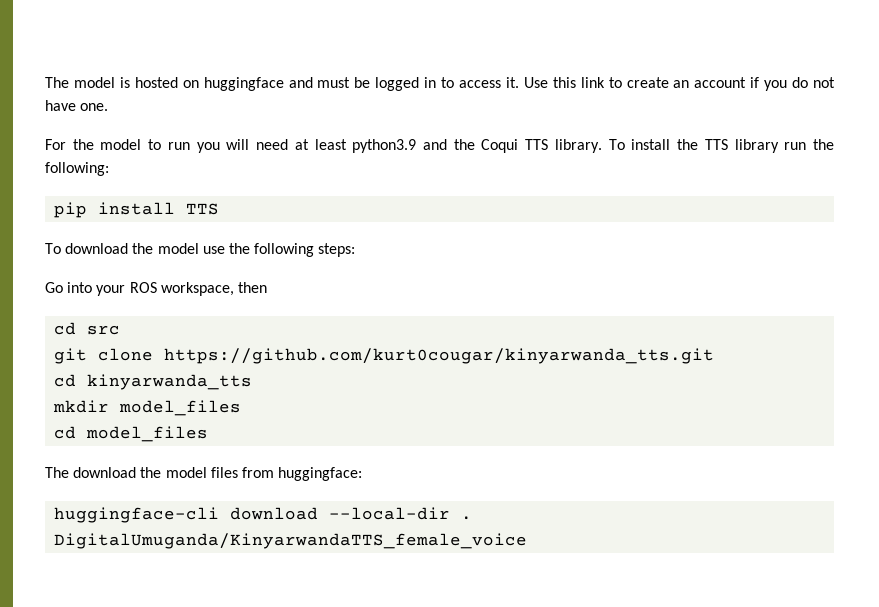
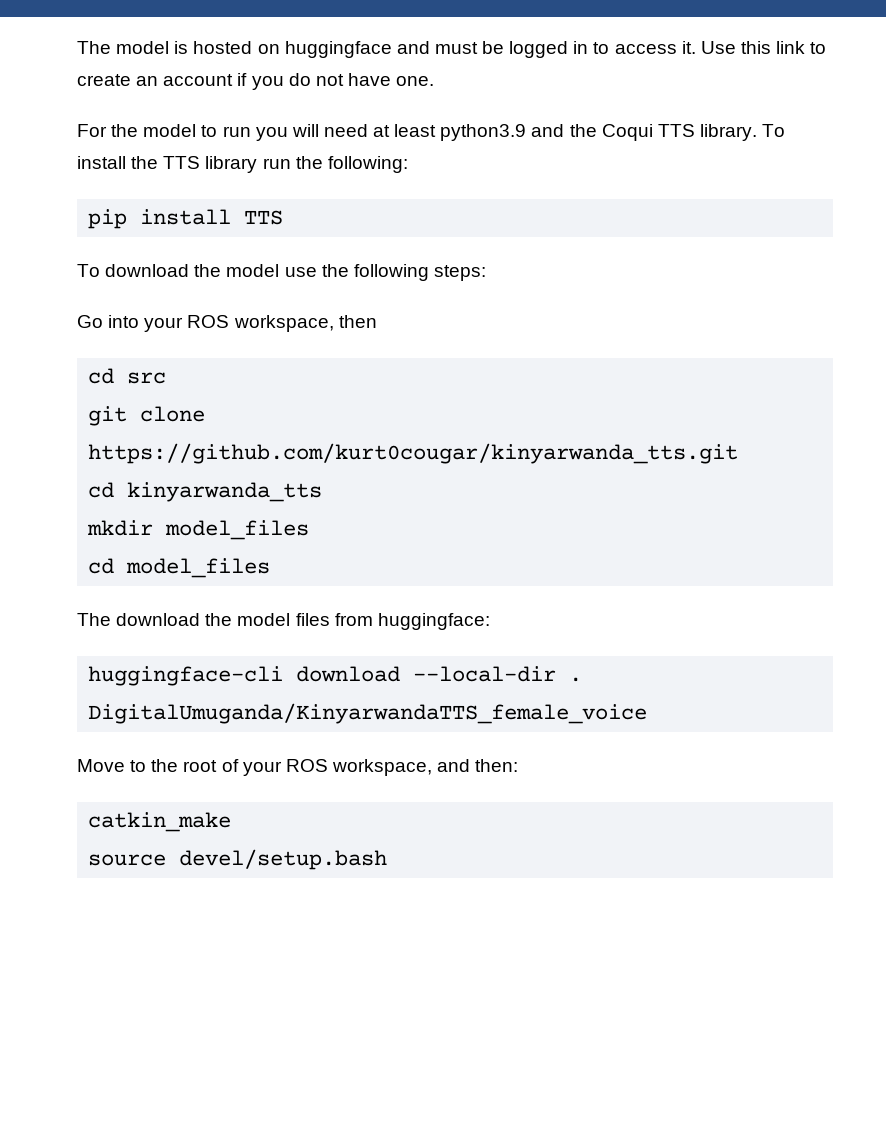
+ Move to the root of your ROS workspace, and then:
+ catkin_make
+ source devel/setup.bash

